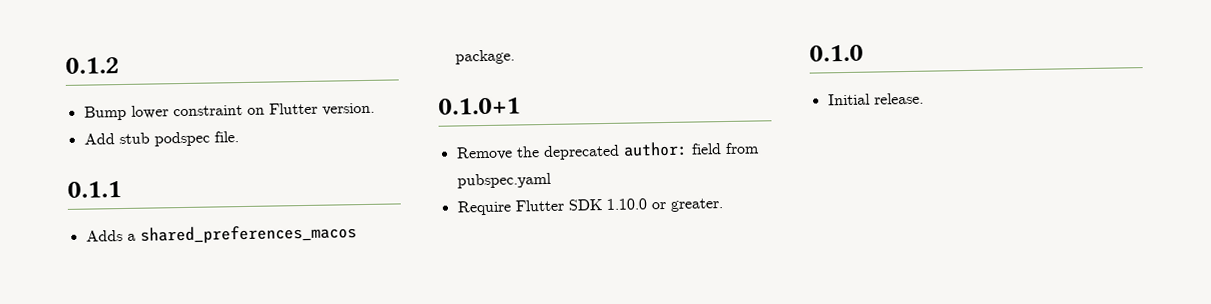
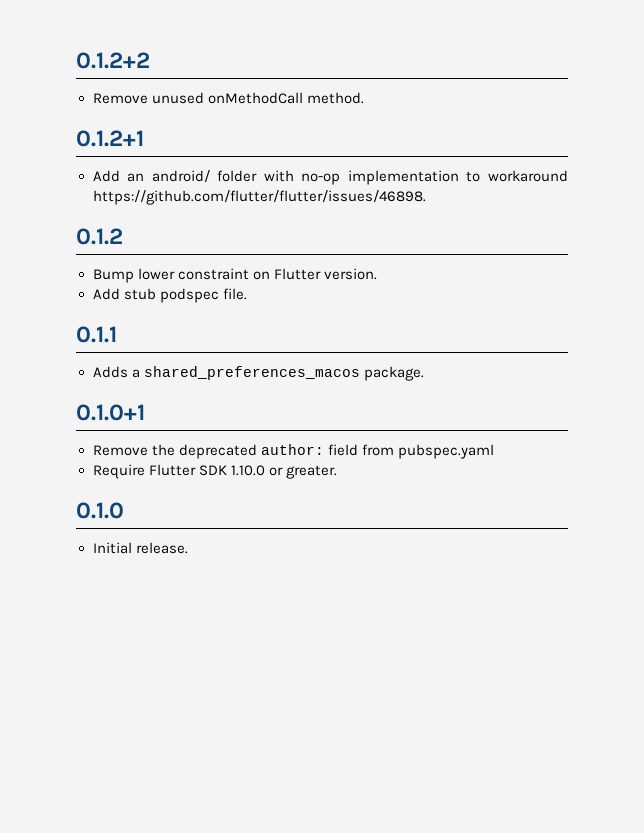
+ 0.1.2+2
+ Remove unused onMethodCall method.
+ 0.1.2+1
+ Add an android/ folder with no-op implementation to workaround https://github.com/flutter/flutter/issues/46898.

